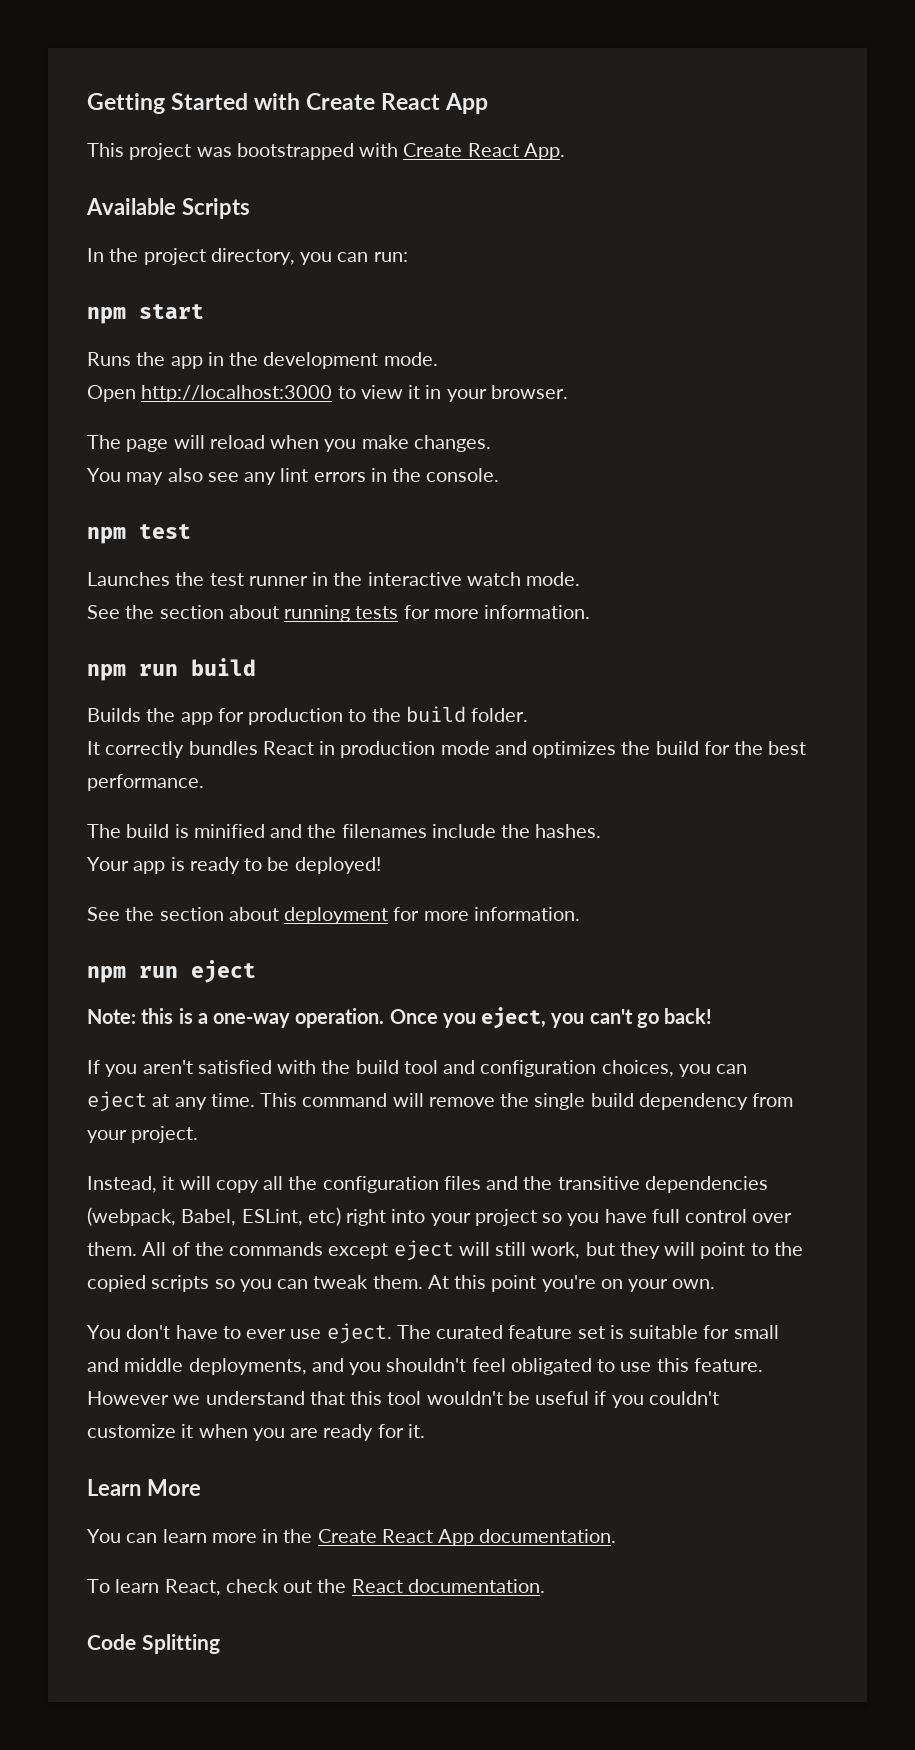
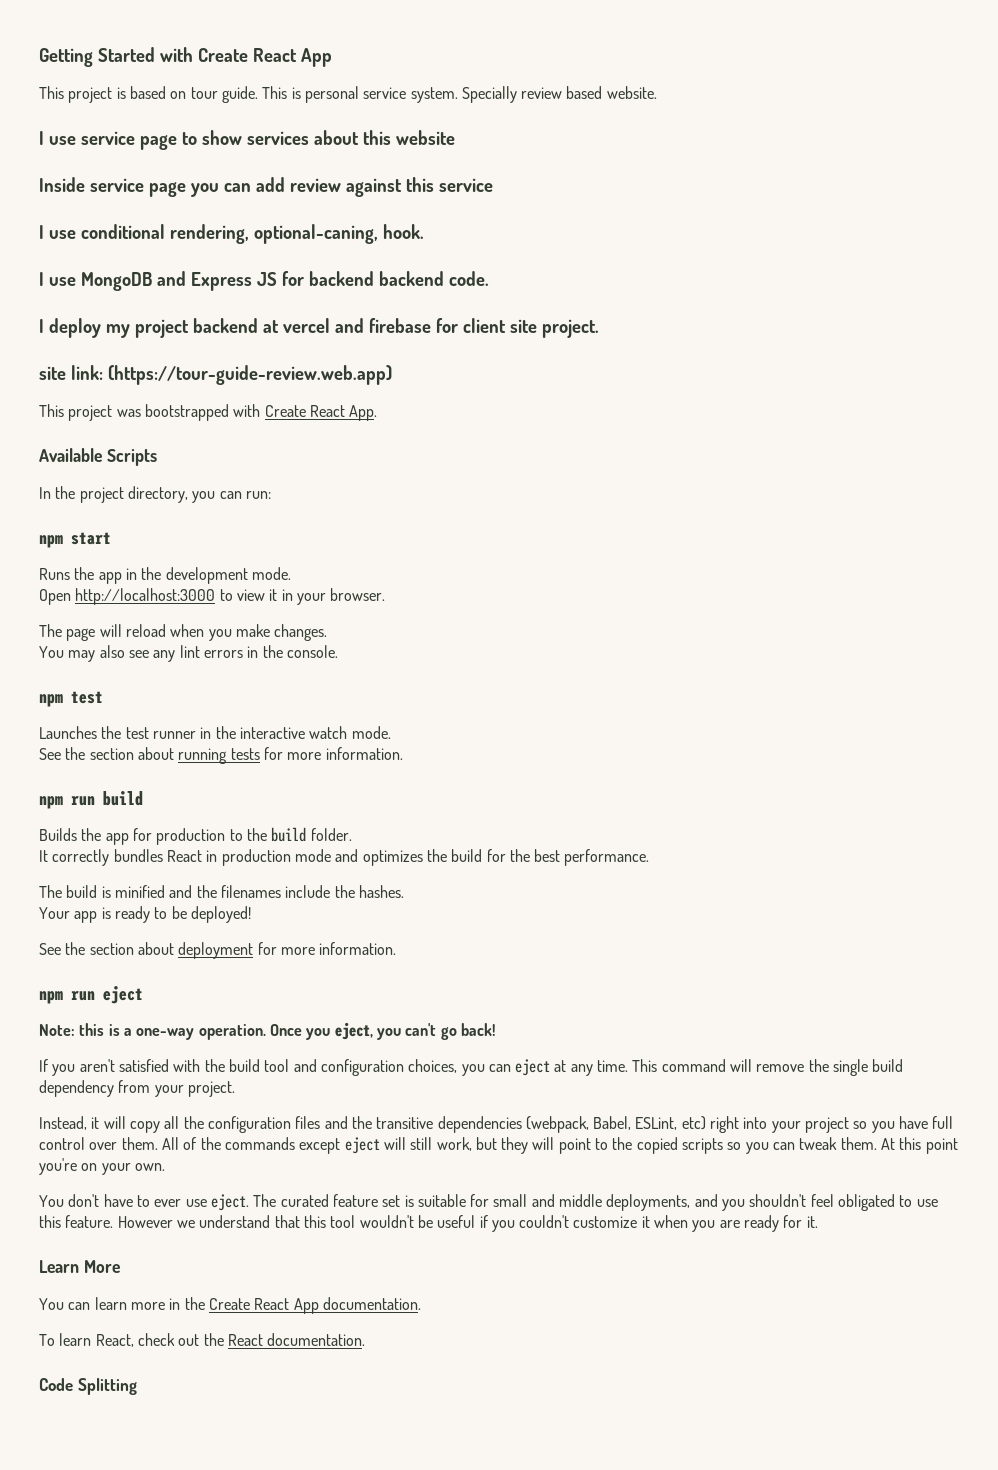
+ This project is based on tour guide. This is personal service system. Specially review based website.
+ I use service page to show services about this website
+ Inside service page you can add review against this service
+ I use conditional rendering, optional-caning, hook.
+ I use MongoDB and Express JS for backend backend code.
+ I deploy my project backend at vercel and firebase for client site project.
+ site link: (https://tour-guide-review.web.app)

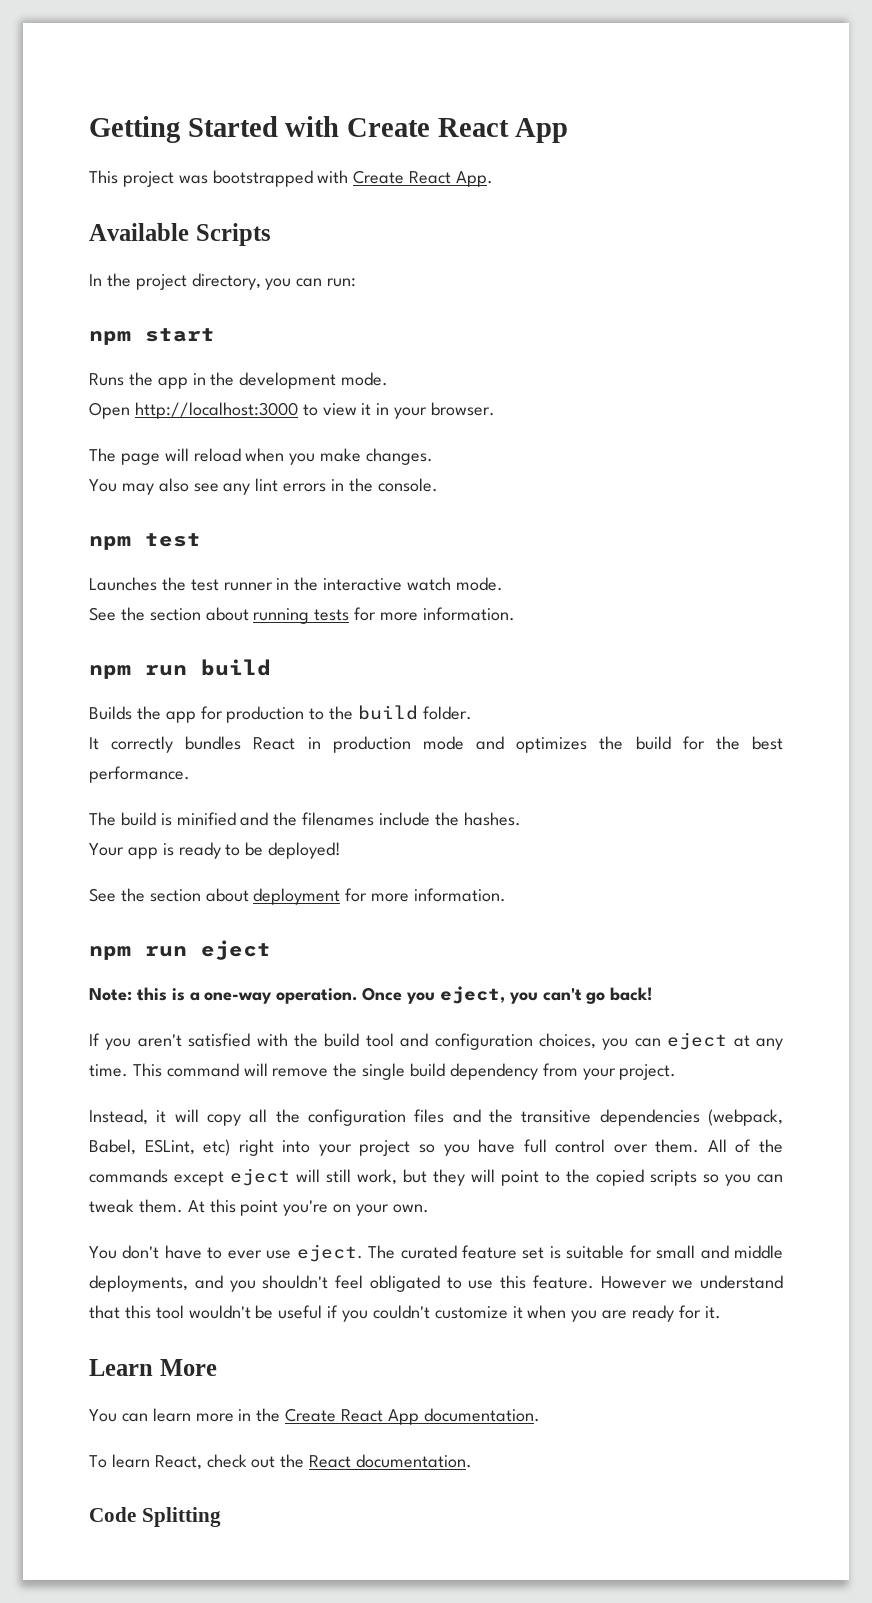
- This project is based on tour guide. This is personal service system. Specially review based website.
- I use service page to show services about this website
- Inside service page you can add review against this service
- I use conditional rendering, optional-caning, hook.
- I use MongoDB and Express JS for backend backend code.
- I deploy my project backend at vercel and firebase for client site project.
- site link: (https://tour-guide-review.web.app)

